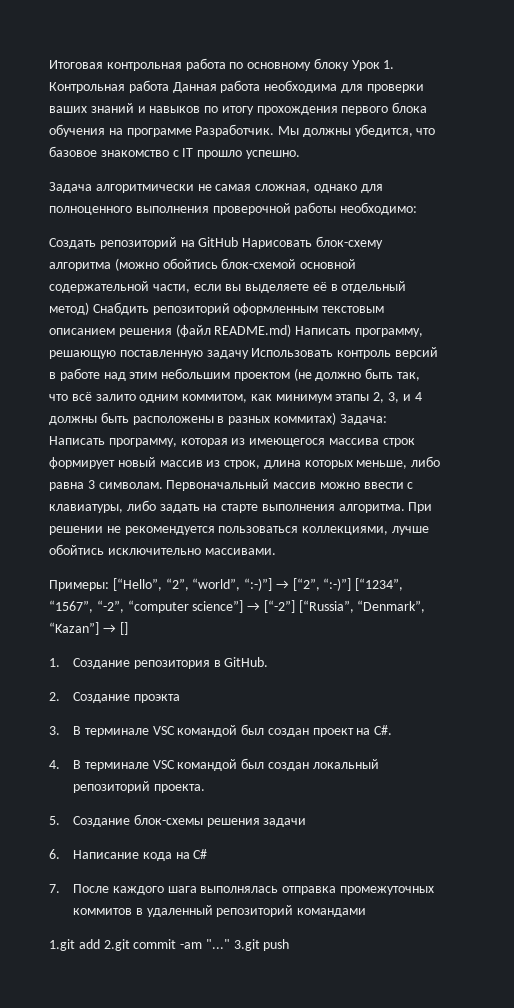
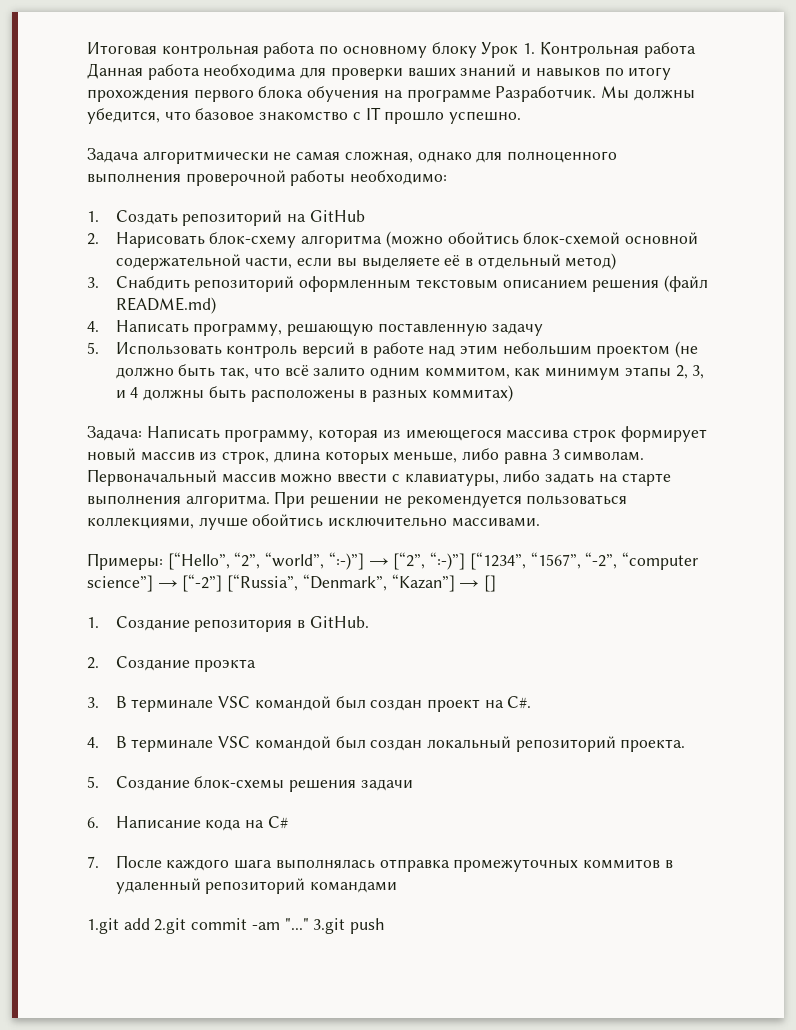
- Создать репозиторий на GitHub Нарисовать блок-схему алгоритма (можно обойтись блок-схемой основной содержательной части, если вы выделяете её в отдельный метод) Снабдить репозиторий оформленным текстовым описанием решения (файл README.md) Написать программу, решающую поставленную задачу Использовать контроль версий в работе над этим небольшим проектом (не должно быть так, что всё залито одним коммитом, как минимум этапы 2, 3, и 4 должны быть расположены в разных коммитах) Задача:
+ 1. Создать репозиторий на GitHub
+ 2. Нарисовать блок-схему алгоритма (можно обойтись блок-схемой основной содержательной части, если вы выделяете её в отдельный метод)
+ 3. Снабдить репозиторий оформленным текстовым описанием решения (файл README.md)
+ 4. Написать программу, решающую поставленную задачу
+ 5. Использовать контроль версий в работе над этим небольшим проектом (не должно быть так, что всё залито одним коммитом, как минимум этапы 2, 3, и 4 должны быть расположены в разных коммитах)
+ Задача:

